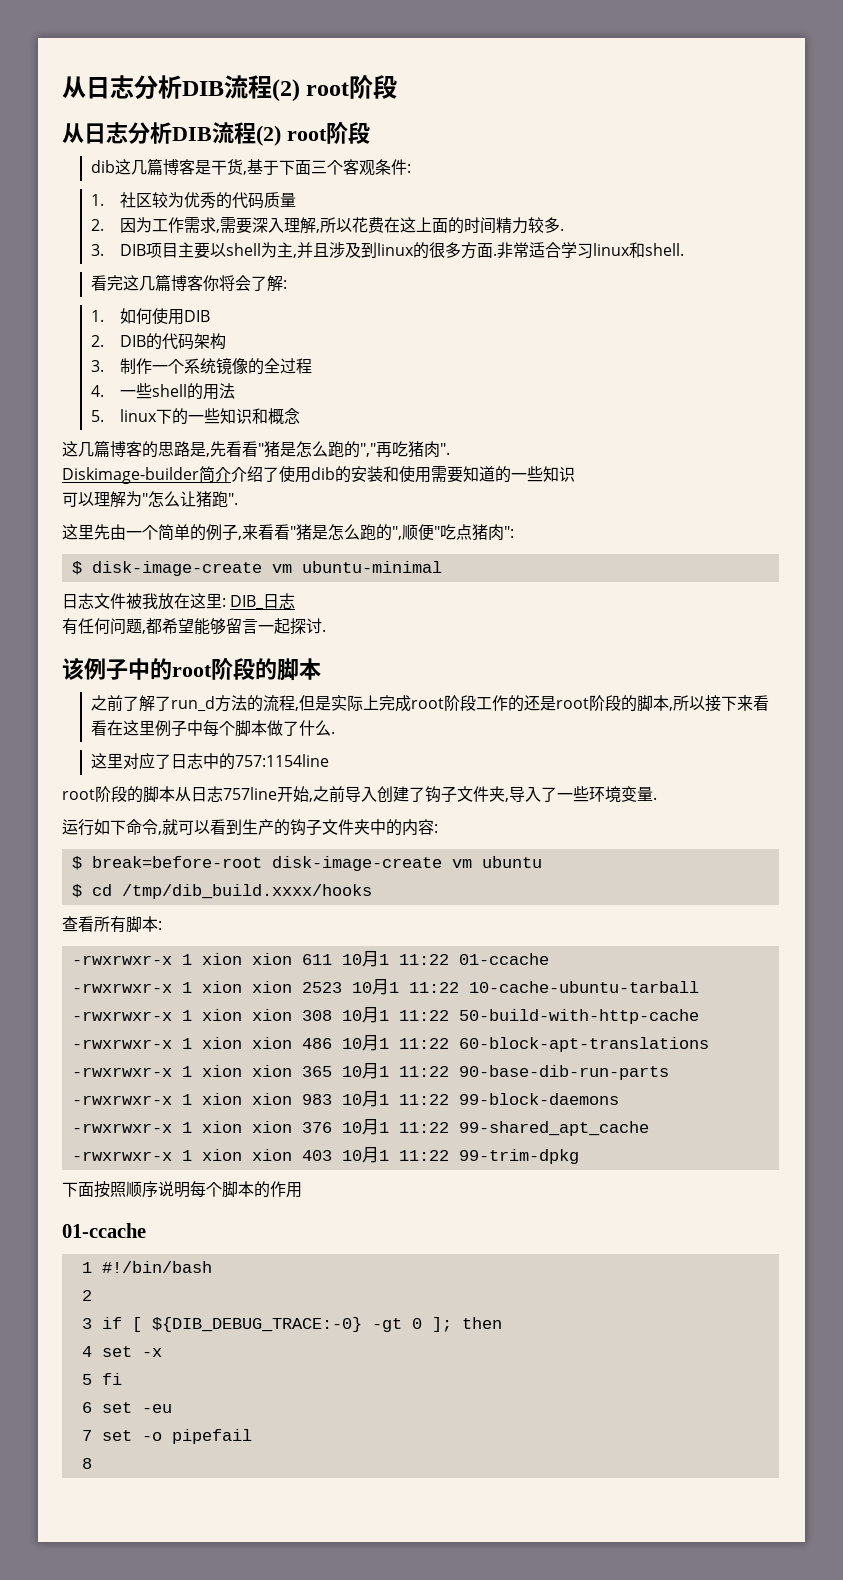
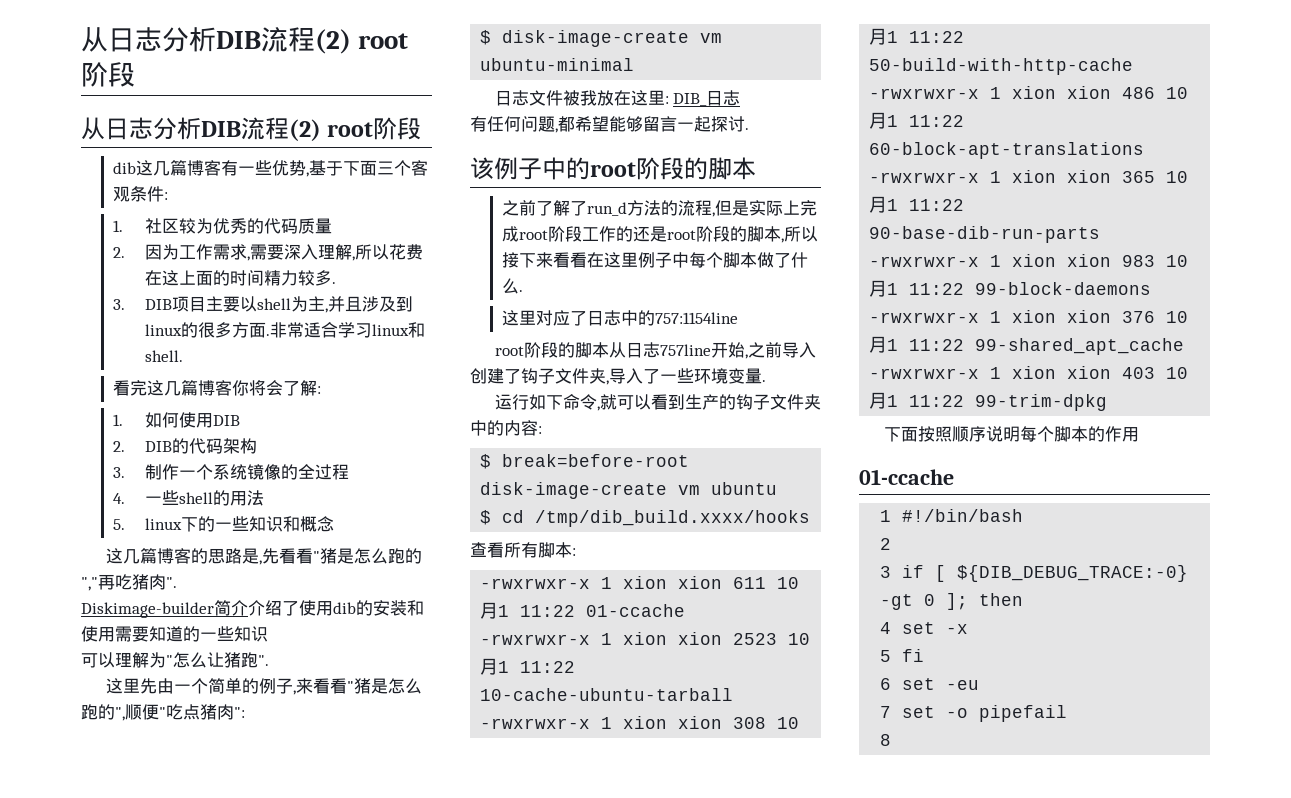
- dib这几篇博客是干货,基于下面三个客观条件:
+ dib这几篇博客有一些优势,基于下面三个客观条件:

